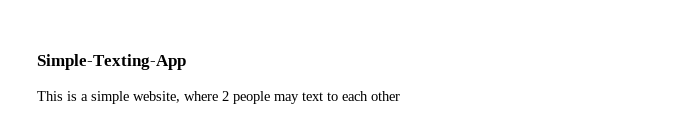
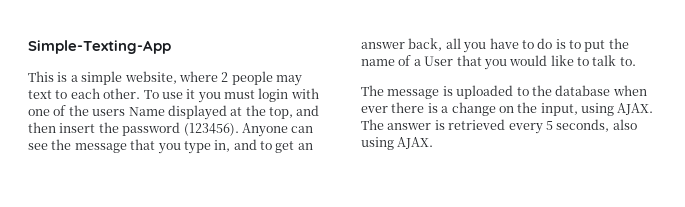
- This is a simple website, where 2 people may text to each other
+ This is a simple website, where 2 people may text to each other. To use it you must login with one of the users Name displayed at the top, and then insert the password (123456). Anyone can see the message that you type in, and to get an answer back, all you have to do is to put the name of a User that you would like to talk to.
+ The message is uploaded to the database when ever there is a change on the input, using AJAX. The answer is retrieved every 5 seconds, also using AJAX.

